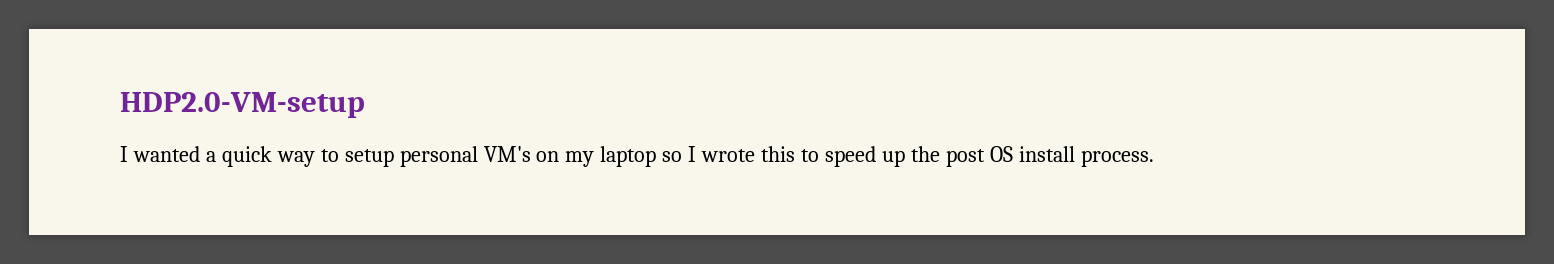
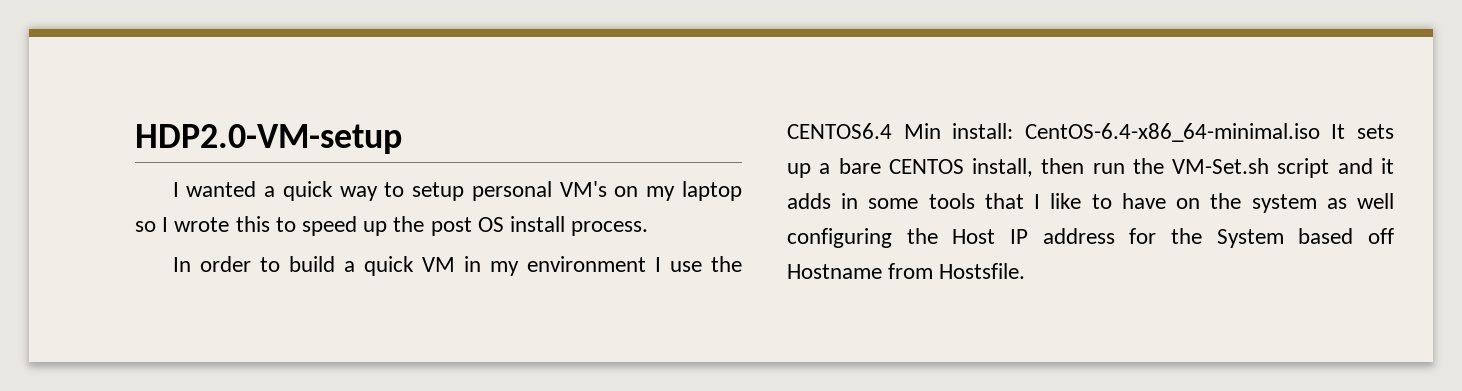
+ In order to build a quick VM in my environment I use the CENTOS6.4 Min install: CentOS-6.4-x86_64-minimal.iso It sets up a bare CENTOS install, then run the VM-Set.sh script and it adds in some tools that I like to have on the system as well configuring the Host IP address for the System based off Hostname from Hostsfile.

